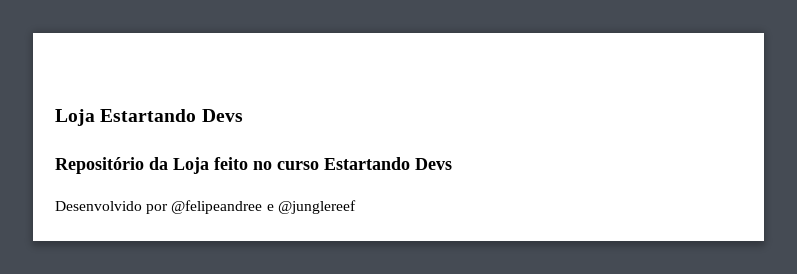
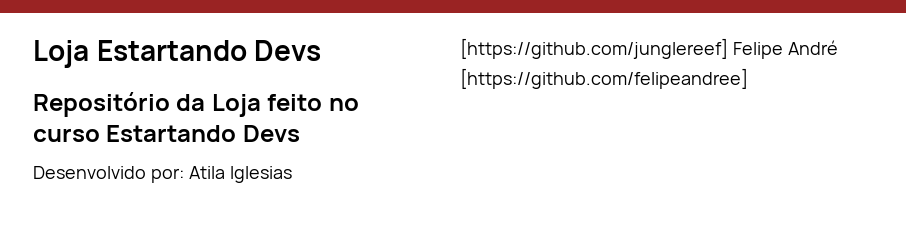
- Desenvolvido por @felipeandree e @junglereef
+ Desenvolvido por: Atila Iglesias [https://github.com/junglereef] Felipe André [https://github.com/felipeandree]

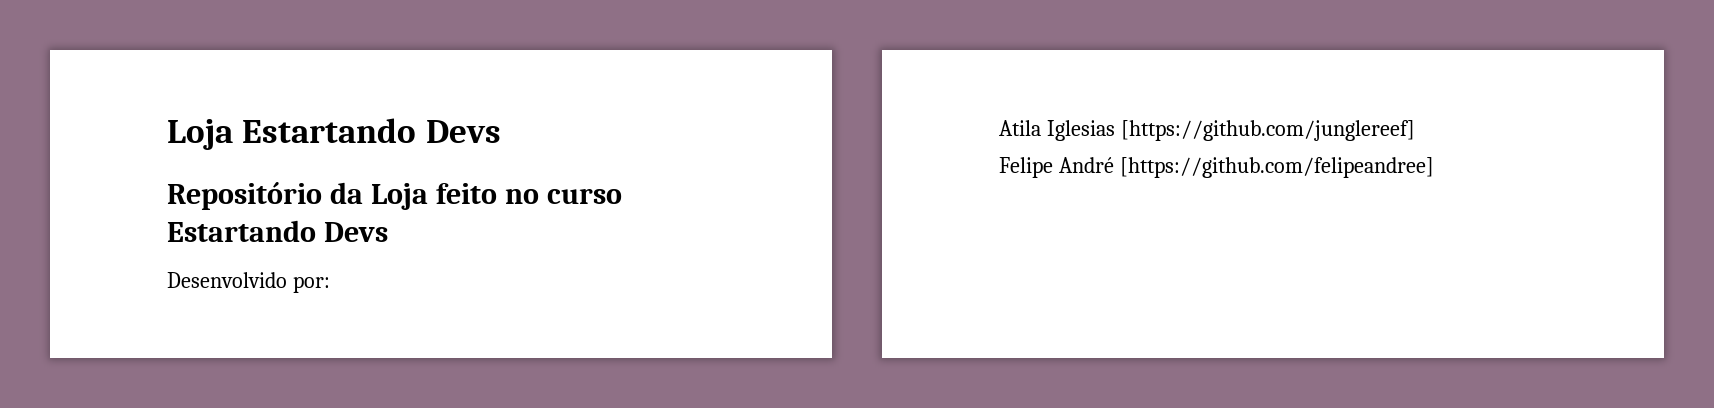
- Desenvolvido por: Atila Iglesias [https://github.com/junglereef] Felipe André [https://github.com/felipeandree]
+ Desenvolvido por:
+ Atila Iglesias [https://github.com/junglereef]
+ Felipe André [https://github.com/felipeandree]

